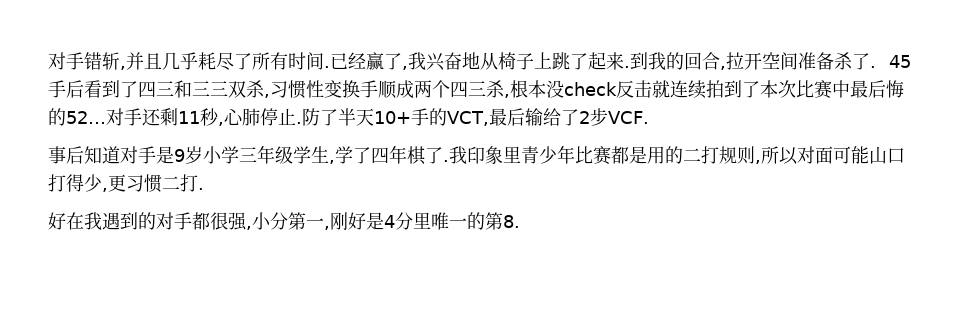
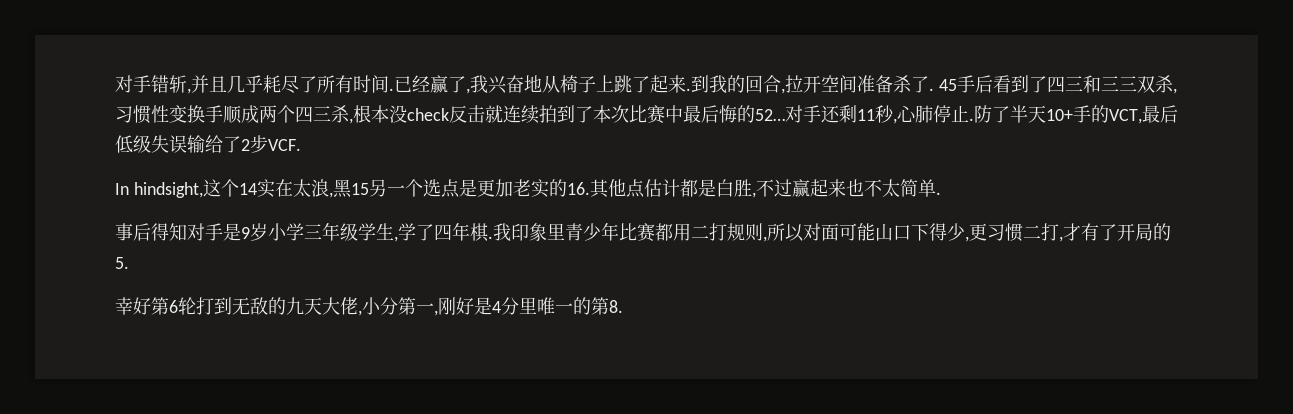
- 防了半天10+手的VCT,最后输给了2步VCF.
+ 防了半天10+手的VCT,最后低级失误输给了2步VCF.
+ In hindsight,这个14实在太浪,黑15另一个选点是更加老实的16.其他点估计都是白胜,不过赢起来也不太简单.
- 事后知道对手是9岁小学三年级学生,学了四年棋了.
+ 事后得知对手是9岁小学三年级学生,学了四年棋.
- 我印象里青少年比赛都是用的二打规则,所以对面可能山口打得少,更习惯二打.
- 好在我遇到的对手都很强,小分第一,刚好是4分里唯一的第8.
+ 我印象里青少年比赛都用二打规则,所以对面可能山口下得少,更习惯二打,才有了开局的5.
+ 幸好第6轮打到无敌的九天大佬,小分第一,刚好是4分里唯一的第8.

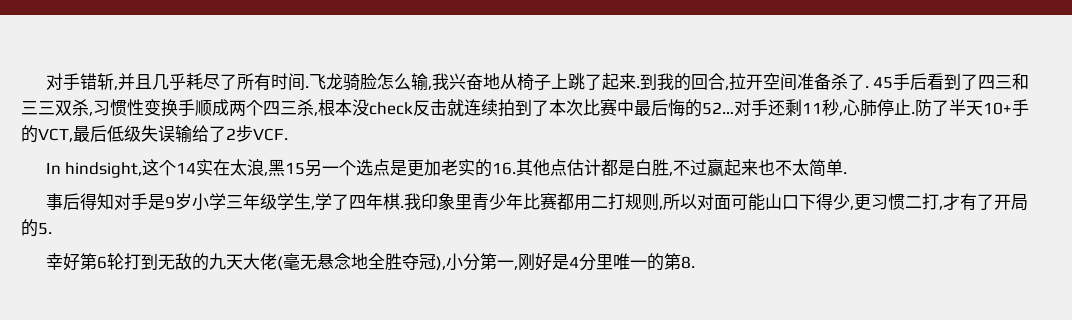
- 已经赢了,我兴奋地从椅子上跳了起来.
+ 飞龙骑脸怎么输,我兴奋地从椅子上跳了起来.
- 幸好第6轮打到无敌的九天大佬,小分第一,刚好是4分里唯一的第8.
+ 幸好第6轮打到无敌的九天大佬(毫无悬念地全胜夺冠),小分第一,刚好是4分里唯一的第8.

